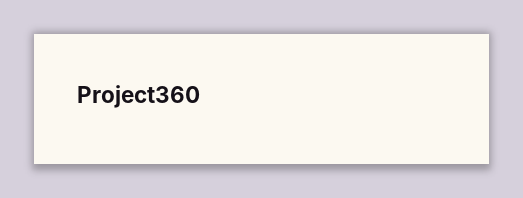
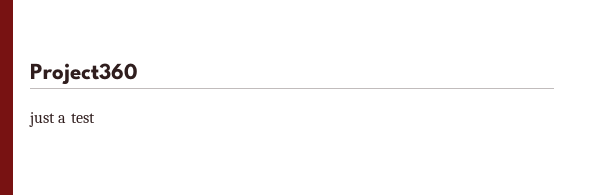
+ just a test

